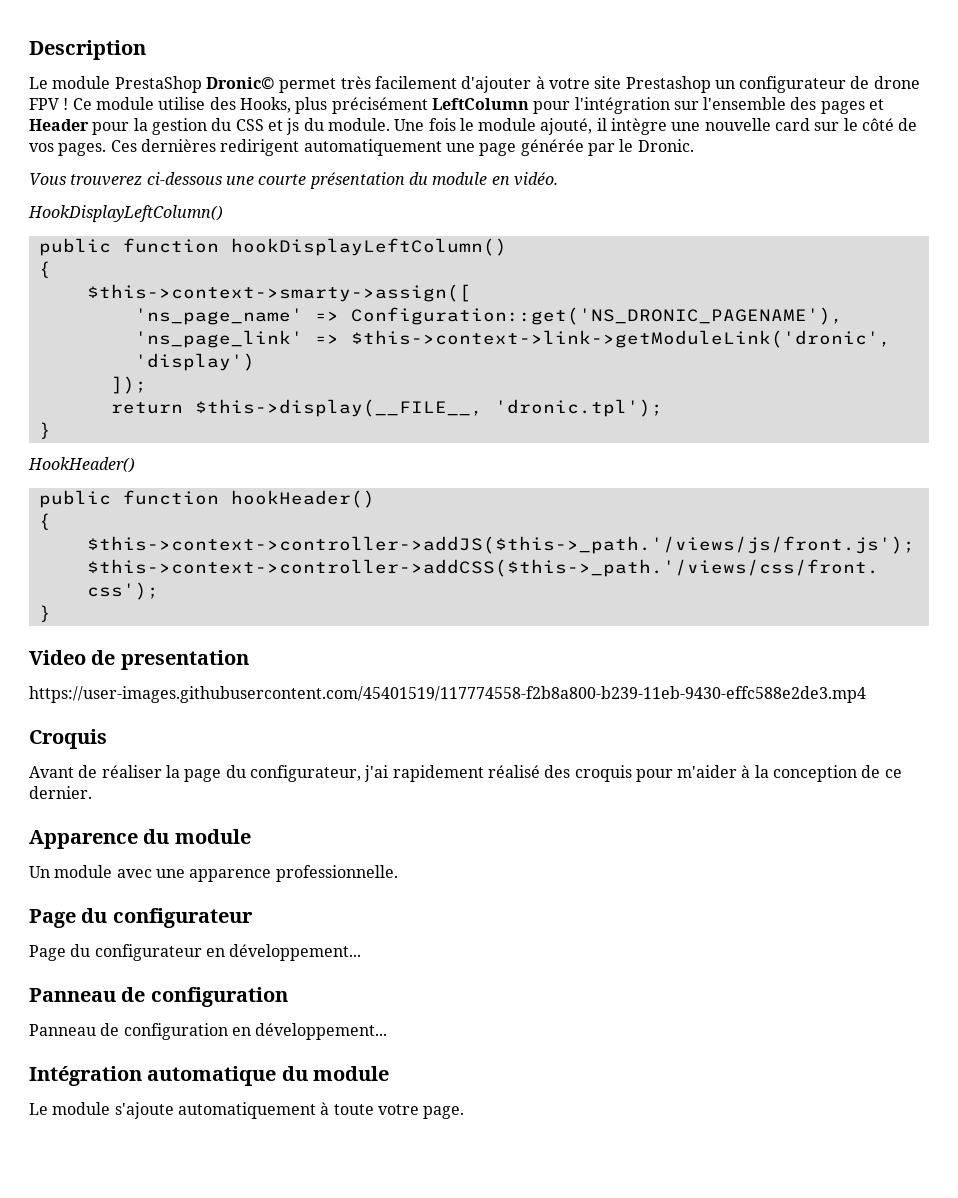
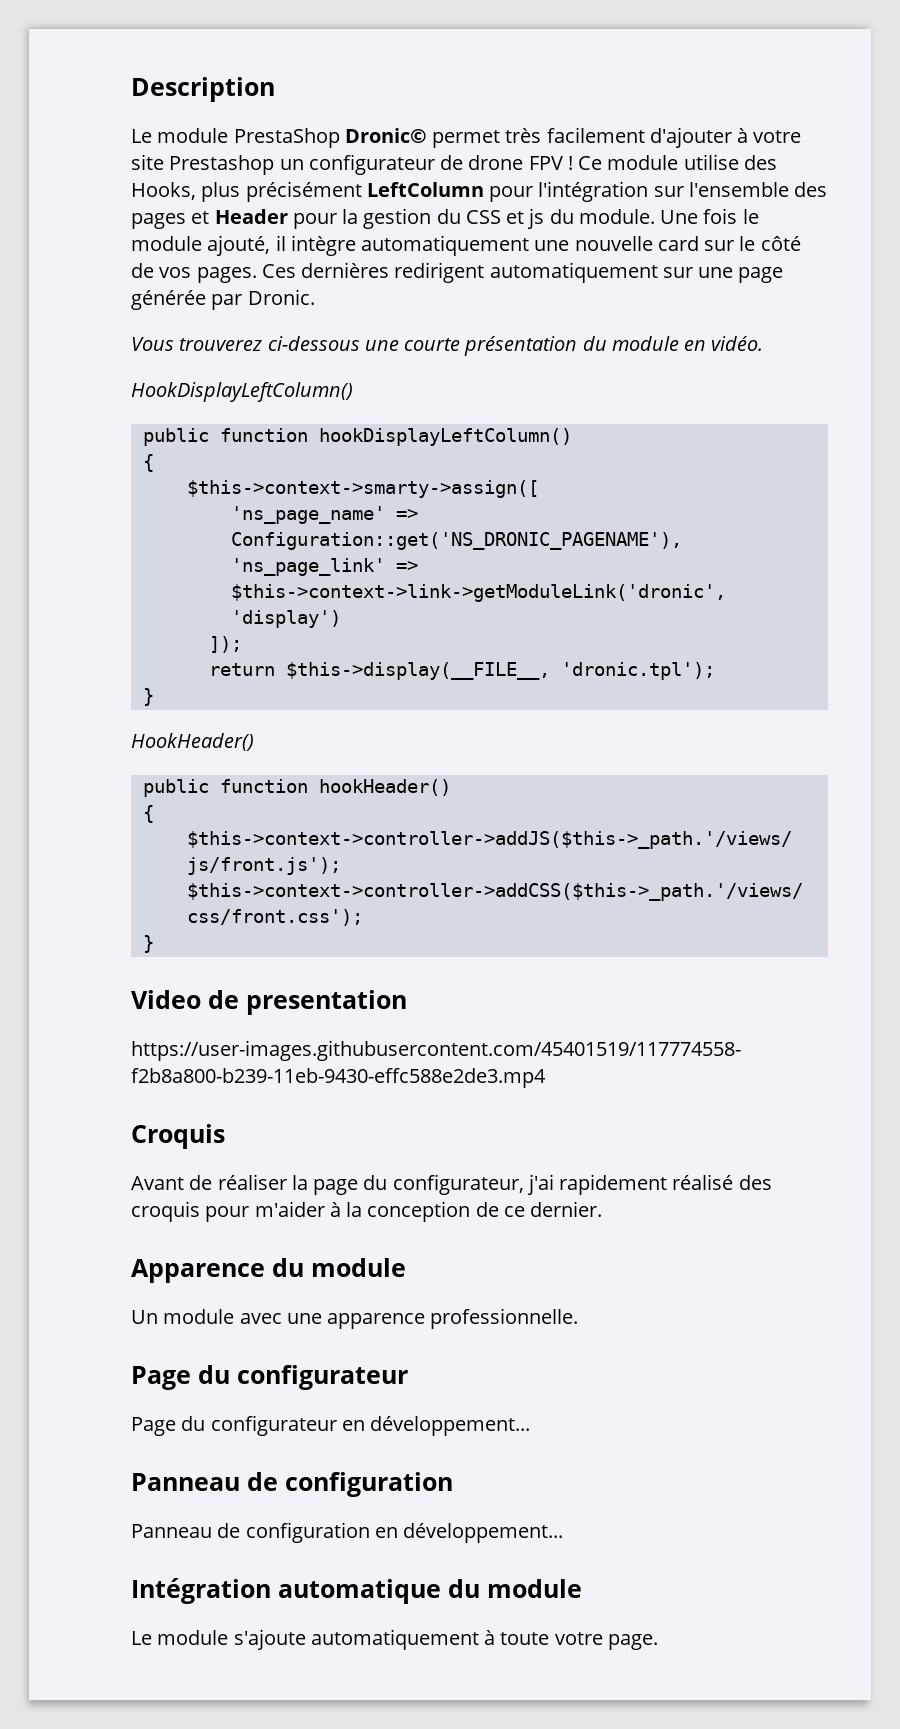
- Une fois le module ajouté, il intègre une nouvelle card sur le côté de vos pages.
+ Une fois le module ajouté, il intègre automatiquement une nouvelle card sur le côté de vos pages.
- Ces dernières redirigent automatiquement une page générée par le Dronic.
+ Ces dernières redirigent automatiquement sur une page générée par Dronic.

